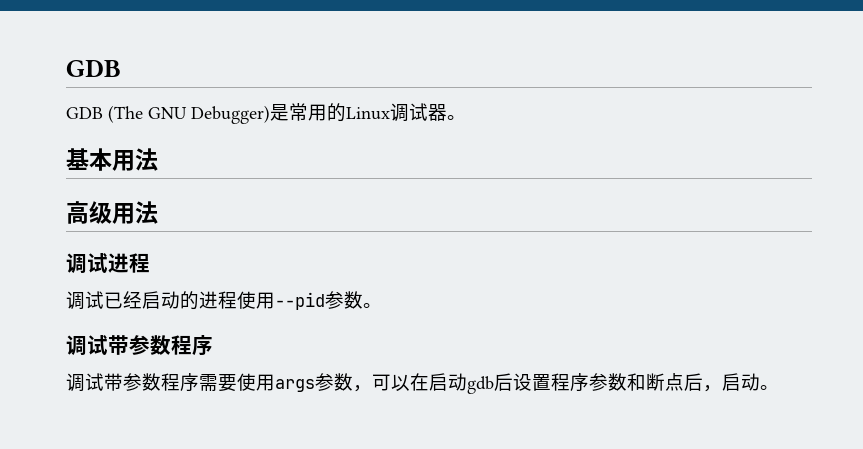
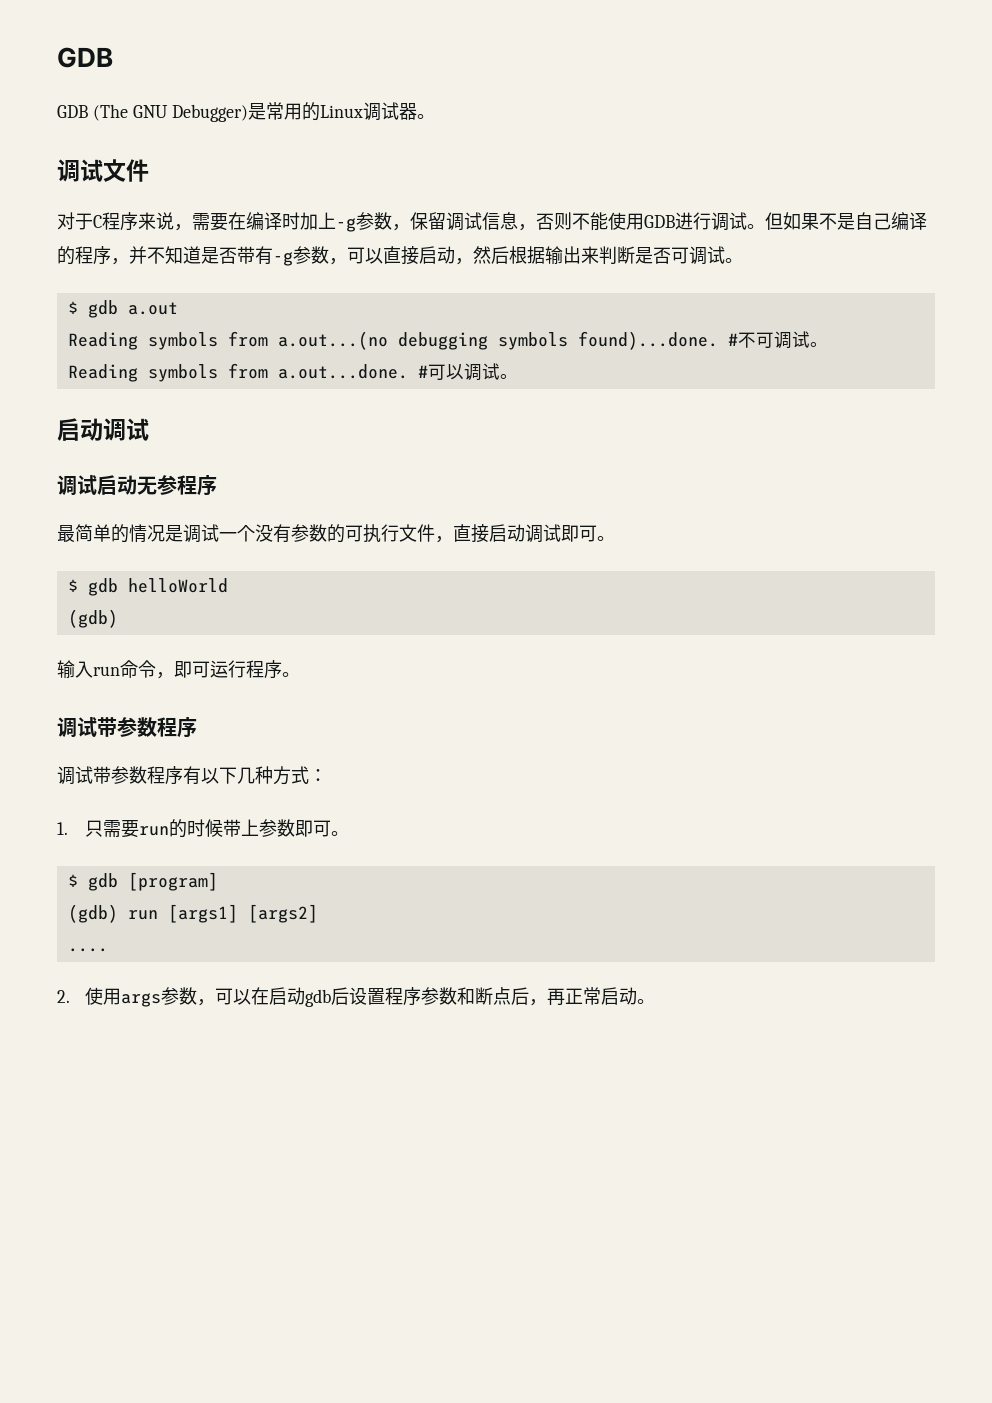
- 基本用法
- 高级用法
- 调试进程
- 调试已经启动的进程使用--pid参数。
+ 调试文件
+ 对于C程序来说，需要在编译时加上-g参数，保留调试信息，否则不能使用GDB进行调试。但如果不是自己编译的程序，并不知道是否带有-g参数，可以直接启动，然后根据输出来判断是否可调试。
+ $ gdb a.out
+ Reading symbols from a.out...(no debugging symbols found)...done. #不可调试。
+ Reading symbols from a.out...done. #可以调试。
+ 启动调试
+ 调试启动无参程序
+ 最简单的情况是调试一个没有参数的可执行文件，直接启动调试即可。
+ $ gdb helloWorld
+ (gdb)
+ 输入run命令，即可运行程序。
- 调试带参数程序需要使用args参数，可以在启动gdb后设置程序参数和断点后，启动。
+ 调试带参数程序有以下几种方式：
+ 1.只需要run的时候带上参数即可。
+ $ gdb [program]
+ (gdb) run [args1] [args2]
+ ....
+ 2.使用args参数，可以在启动gdb后设置程序参数和断点后，再正常启动。

